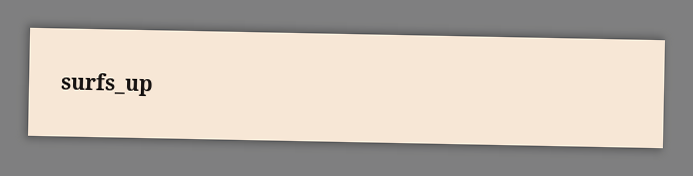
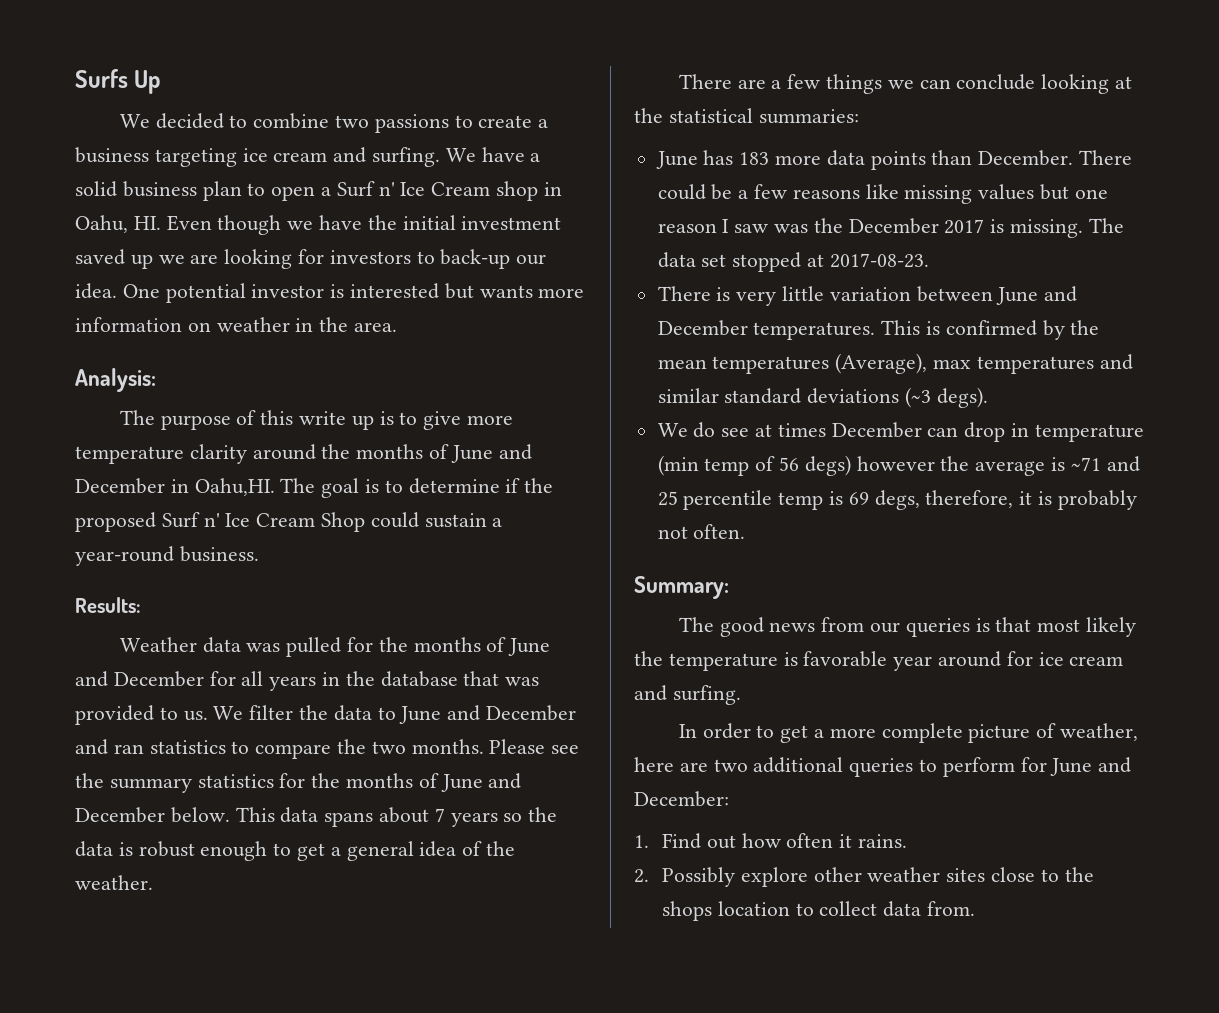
- surfs_up
+ Surfs Up
+ We decided to combine two passions to create a business targeting ice cream and surfing. We have a solid business plan to open a Surf n' Ice Cream shop in Oahu, HI. Even though we have the initial investment saved up we are looking for investors to back-up our idea. One potential investor is interested but wants more information on weather in the area.
+ Analysis:
+ The purpose of this write up is to give more temperature clarity around the months of June and December in Oahu,HI. The goal is to determine if the proposed Surf n' Ice Cream Shop could sustain a year-round business.
+ Results:
+ Weather data was pulled for the months of June and December for all years in the database that was provided to us. We filter the data to June and December and ran statistics to compare the two months. Please see the summary statistics for the months of June and December below. This data spans about 7 years so the data is robust enough to get a general idea of the weather.
+ There are a few things we can conclude looking at the statistical summaries:
+ June has 183 more data points than December. There could be a few reasons like missing values but one reason I saw was the December 2017 is missing. The data set stopped at 2017-08-23.
+ There is very little variation between June and December temperatures. This is confirmed by the mean temperatures (Average), max temperatures and similar standard deviations (~3 degs).
+ We do see at times December can drop in temperature (min temp of 56 degs) however the average is ~71 and 25 percentile temp is 69 degs, therefore, it is probably not often.
+ Summary:
+ The good news from our queries is that most likely the temperature is favorable year around for ice cream and surfing.
+ In order to get a more complete picture of weather, here are two additional queries to perform for June and December:
+ 1. Find out how often it rains.
+ 2. Possibly explore other weather sites close to the shops location to collect data from.

